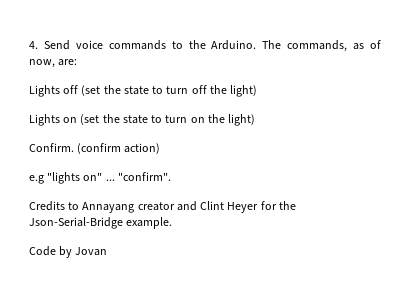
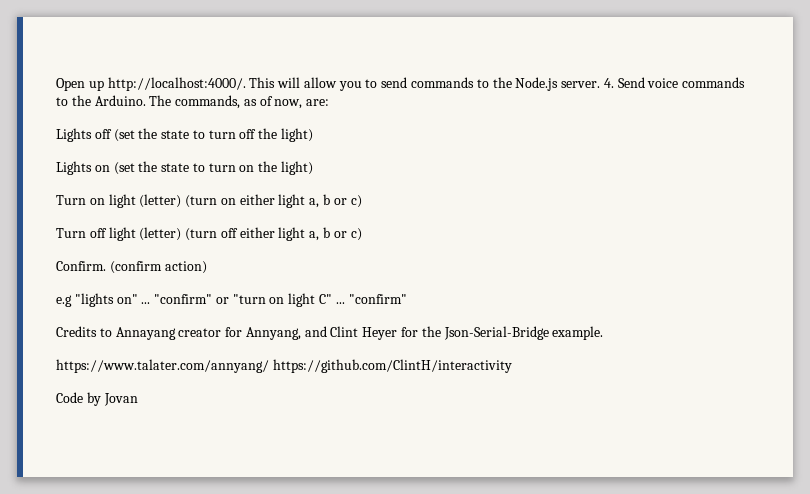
+ Open up http://localhost:4000/. This will allow you to send commands to the Node.js server.
+ Turn on light (letter) (turn on either light a, b or c)
+ Turn off light (letter) (turn off either light a, b or c)
- "confirm".
+ "confirm" or "turn on light C" ... "confirm"
- Credits to Annayang creator and Clint Heyer for the Json-Serial-Bridge example.
+ Credits to Annayang creator for Annyang, and Clint Heyer for the Json-Serial-Bridge example.
+ https://www.talater.com/annyang/ https://github.com/ClintH/interactivity

